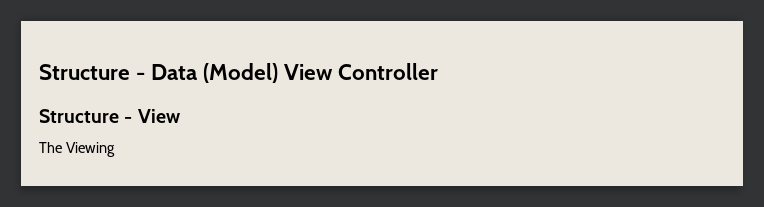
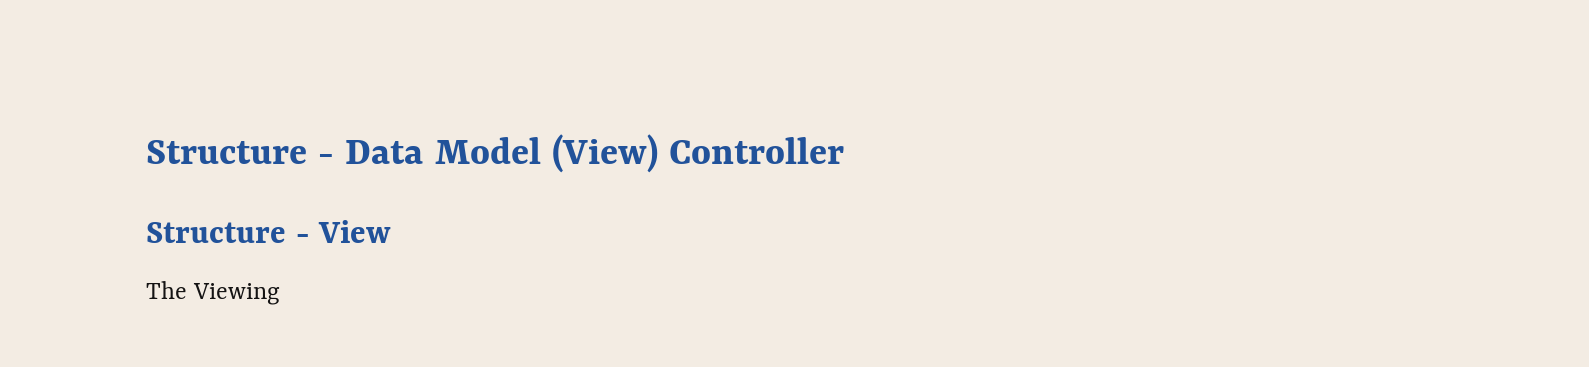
- Structure - Data (Model) View Controller
+ Structure - Data Model (View) Controller

